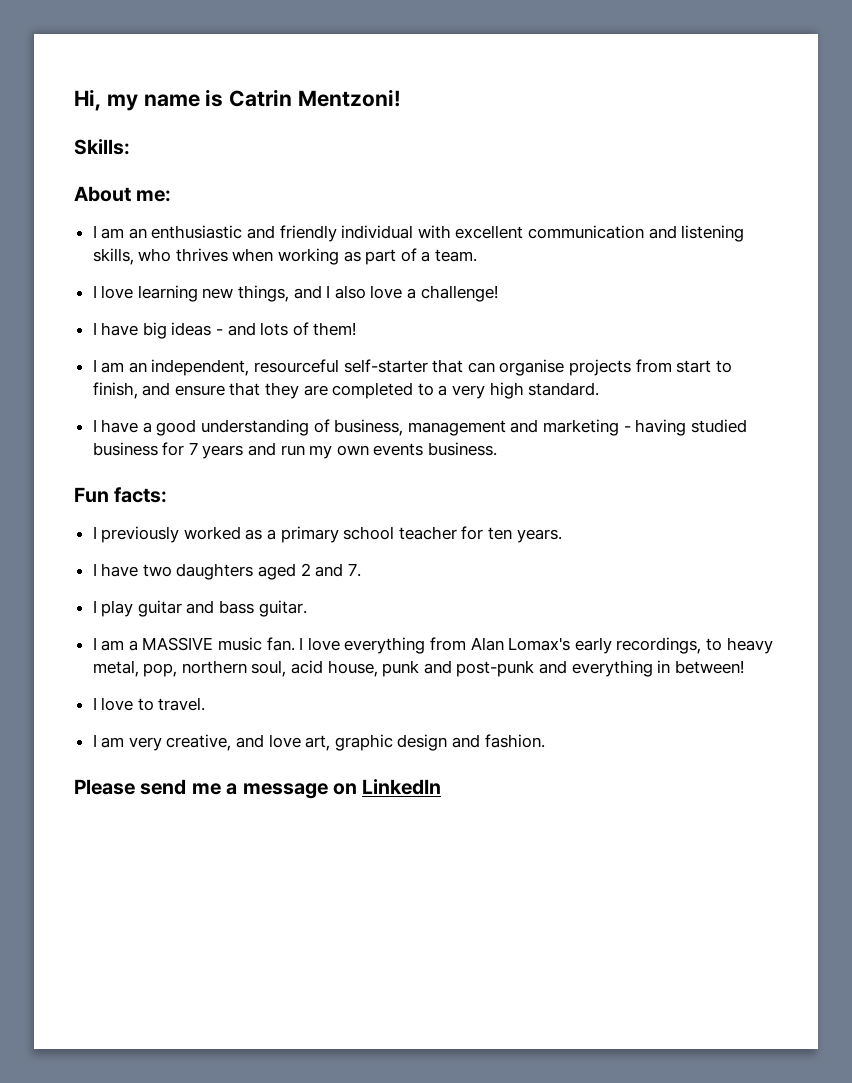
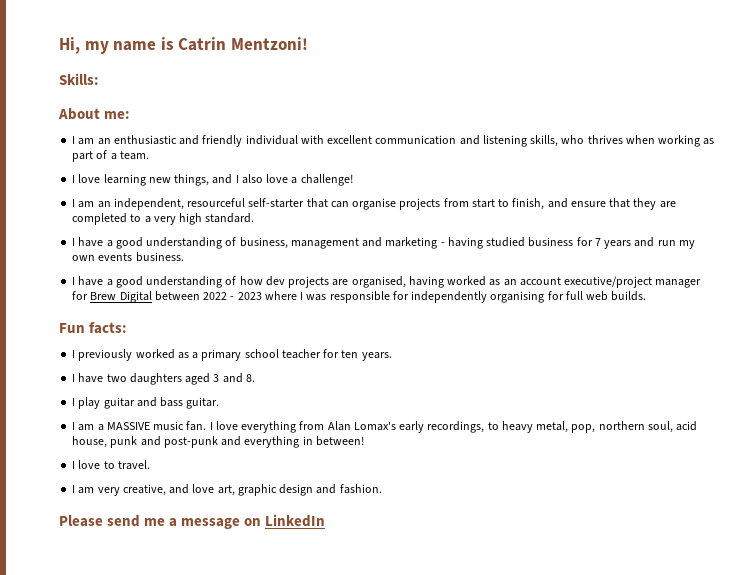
- I have big ideas - and lots of them!
+ I have a good understanding of how dev projects are organised, having worked as an account executive/project manager for Brew Digital between 2022 - 2023 where I was responsible for independently organising for full web builds.
- I have two daughters aged 2 and 7.
+ I have two daughters aged 3 and 8.

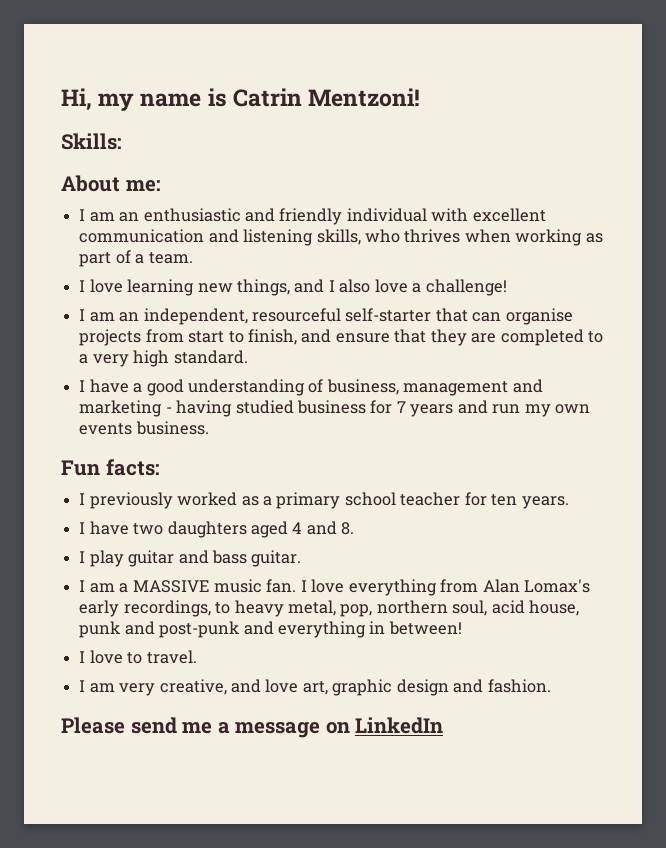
- I have a good understanding of how dev projects are organised, having worked as an account executive/project manager for Brew Digital between 2022 - 2023 where I was responsible for independently organising for full web builds.
- I have two daughters aged 3 and 8.
+ I have two daughters aged 4 and 8.

